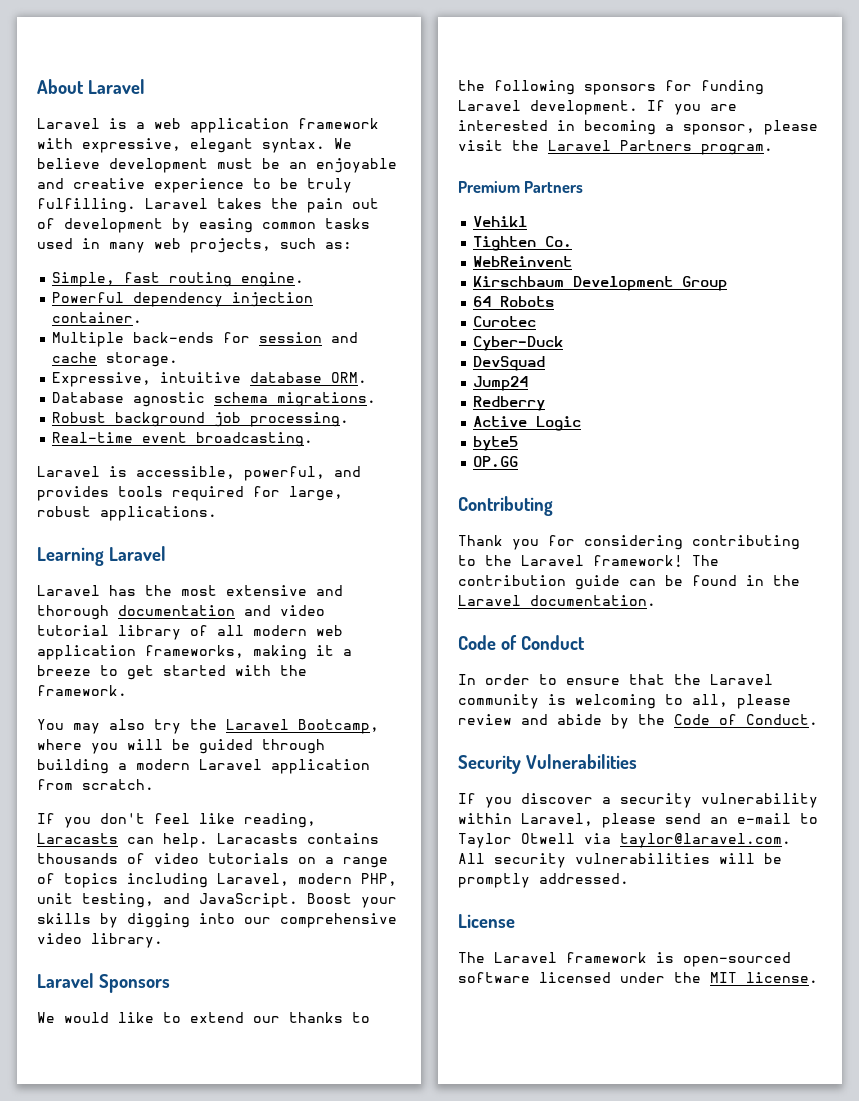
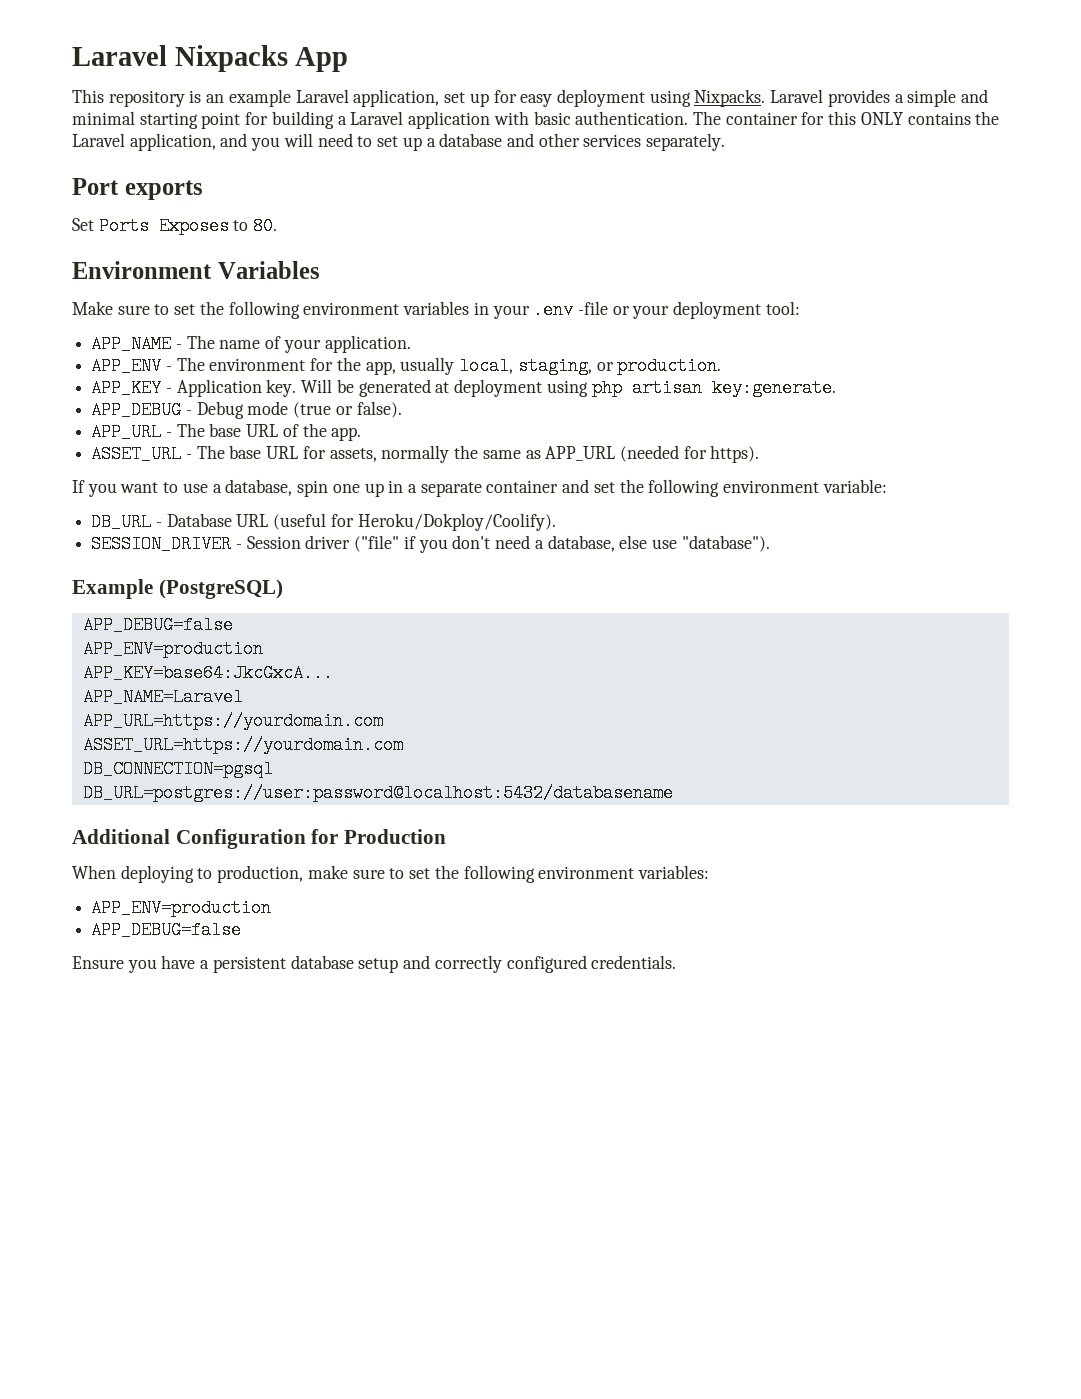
- About Laravel
- Laravel is a web application framework with expressive, elegant syntax. We believe development must be an enjoyable and creative experience to be truly fulfilling. Laravel takes the pain out of development by easing common tasks used in many web projects, such as:
- Simple, fast routing engine.
- Powerful dependency injection container.
- Multiple back-ends for session and cache storage.
- Expressive, intuitive database ORM.
- Database agnostic schema migrations.
- Robust background job processing.
- Real-time event broadcasting.
- Laravel is accessible, powerful, and provides tools required for large, robust applications.
- Learning Laravel
- Laravel has the most extensive and thorough documentation and video tutorial library of all modern web application frameworks, making it a breeze to get started with the framework.
- You may also try the Laravel Bootcamp, where you will be guided through building a modern Laravel application from scratch.
- If you don't feel like reading, Laracasts can help. Laracasts contains thousands of video tutorials on a range of topics including Laravel, modern PHP, unit testing, and JavaScript. Boost your skills by digging into our comprehensive video library.
- Laravel Sponsors
- We would like to extend our thanks to the following sponsors for funding Laravel development. If you are interested in becoming a sponsor, please visit the Laravel Partners program.
- Premium Partners
- Vehikl
- Tighten Co.
- WebReinvent
- Kirschbaum Development Group
- 64 Robots
- Curotec
- Cyber-Duck
- DevSquad
- Jump24
- Redberry
- Active Logic
- byte5
- OP.GG
- Contributing
- Thank you for considering contributing to the Laravel framework! The contribution guide can be found in the Laravel documentation.
- Code of Conduct
- In order to ensure that the Laravel community is welcoming to all, please review and abide by the Code of Conduct.
- Security Vulnerabilities
- If you discover a security vulnerability within Laravel, please send an e-mail to Taylor Otwell via taylor@laravel.com. All security vulnerabilities will be promptly addressed.
- License
- The Laravel framework is open-sourced software licensed under the MIT license.
+ Laravel Nixpacks App
+ This repository is an example Laravel application, set up for easy deployment using Nixpacks. Laravel provides a simple and minimal starting point for building a Laravel application with basic authentication. The container for this ONLY contains the Laravel application, and you will need to set up a database and other services separately.
+ Port exports
+ Set Ports Exposes to 80.
+ Environment Variables
+ Make sure to set the following environment variables in your .env -file or your deployment tool:
+ APP_NAME - The name of your application.
+ APP_ENV - The environment for the app, usually local, staging, or production.
+ APP_KEY - Application key. Will be generated at deployment using php artisan key:generate.
+ APP_DEBUG - Debug mode (true or false).
+ APP_URL - The base URL of the app.
+ ASSET_URL - The base URL for assets, normally the same as APP_URL (needed for https).
+ If you want to use a database, spin one up in a separate container and set the following environment variable:
+ DB_URL - Database URL (useful for Heroku/Dokploy/Coolify).
+ SESSION_DRIVER - Session driver ("file" if you don't need a database, else use "database").
+ Example (PostgreSQL)
+ APP_DEBUG=false
+ APP_ENV=production
+ APP_KEY=base64:JkcGxcA...
+ APP_NAME=Laravel
+ APP_URL=https://yourdomain.com
+ ASSET_URL=https://yourdomain.com
+ DB_CONNECTION=pgsql
+ DB_URL=postgres://user:password@localhost:5432/databasename
+ Additional Configuration for Production
+ When deploying to production, make sure to set the following environment variables:
+ APP_ENV=production
+ APP_DEBUG=false
+ Ensure you have a persistent database setup and correctly configured credentials.

